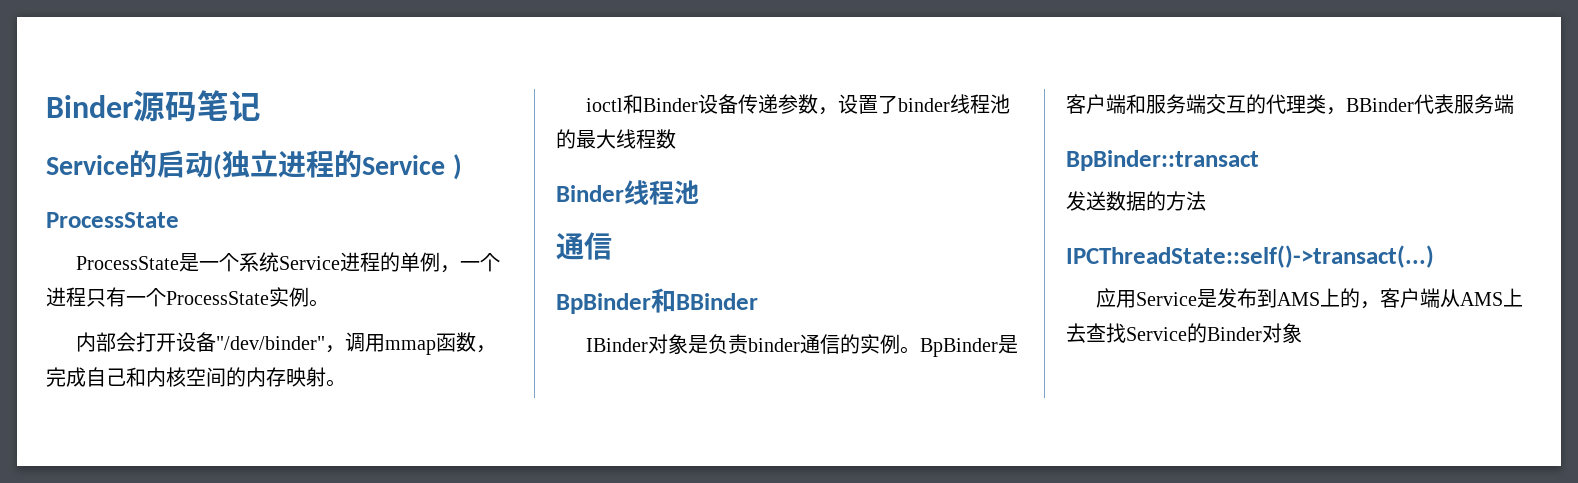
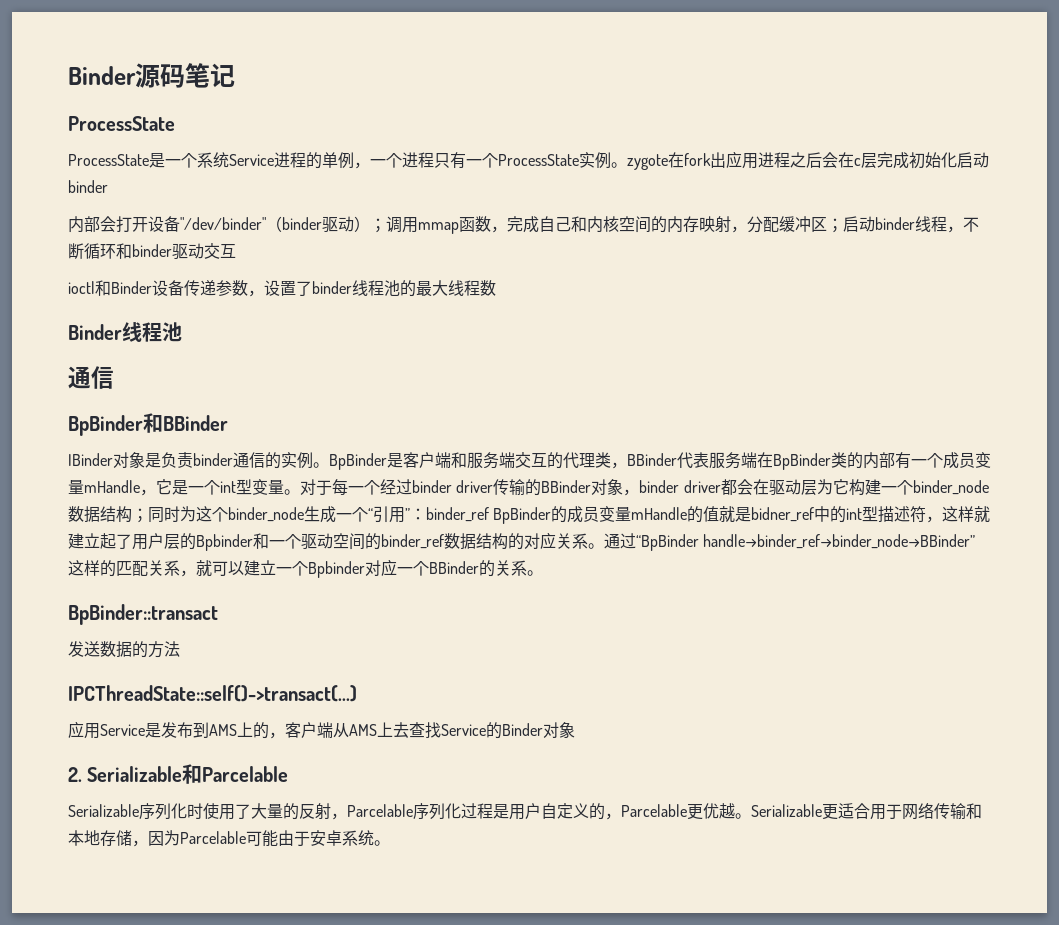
- Service的启动(独立进程的Service )
- ProcessState是一个系统Service进程的单例，一个进程只有一个ProcessState实例。
+ ProcessState是一个系统Service进程的单例，一个进程只有一个ProcessState实例。zygote在fork出应用进程之后会在c层完成初始化启动binder
- 内部会打开设备"/dev/binder"，调用mmap函数，完成自己和内核空间的内存映射。
+ 内部会打开设备"/dev/binder"（binder驱动）；调用mmap函数，完成自己和内核空间的内存映射，分配缓冲区；启动binder线程，不断循环和binder驱动交互
- BpBinder是客户端和服务端交互的代理类，BBinder代表服务端
+ BpBinder是客户端和服务端交互的代理类，BBinder代表服务端在BpBinder类的内部有一个成员变量mHandle，它是一个int型变量。对于每一个经过binder driver传输的BBinder对象，binder driver都会在驱动层为它构建一个binder_node数据结构；同时为这个binder_node生成一个“引用”：binder_ref BpBinder的成员变量mHandle的值就是bidner_ref中的int型描述符，这样就建立起了用户层的Bpbinder和一个驱动空间的binder_ref数据结构的对应关系。通过“BpBinder handle→binder_ref→binder_node→BBinder”这样的匹配关系，就可以建立一个Bpbinder对应一个BBinder的关系。
+ 2. Serializable和Parcelable
+ Serializable序列化时使用了大量的反射，Parcelable序列化过程是用户自定义的，Parcelable更优越。Serializable更适合用于网络传输和本地存储，因为Parcelable可能由于安卓系统。

